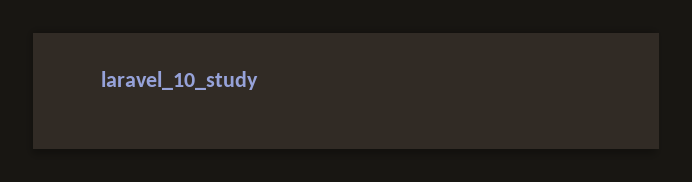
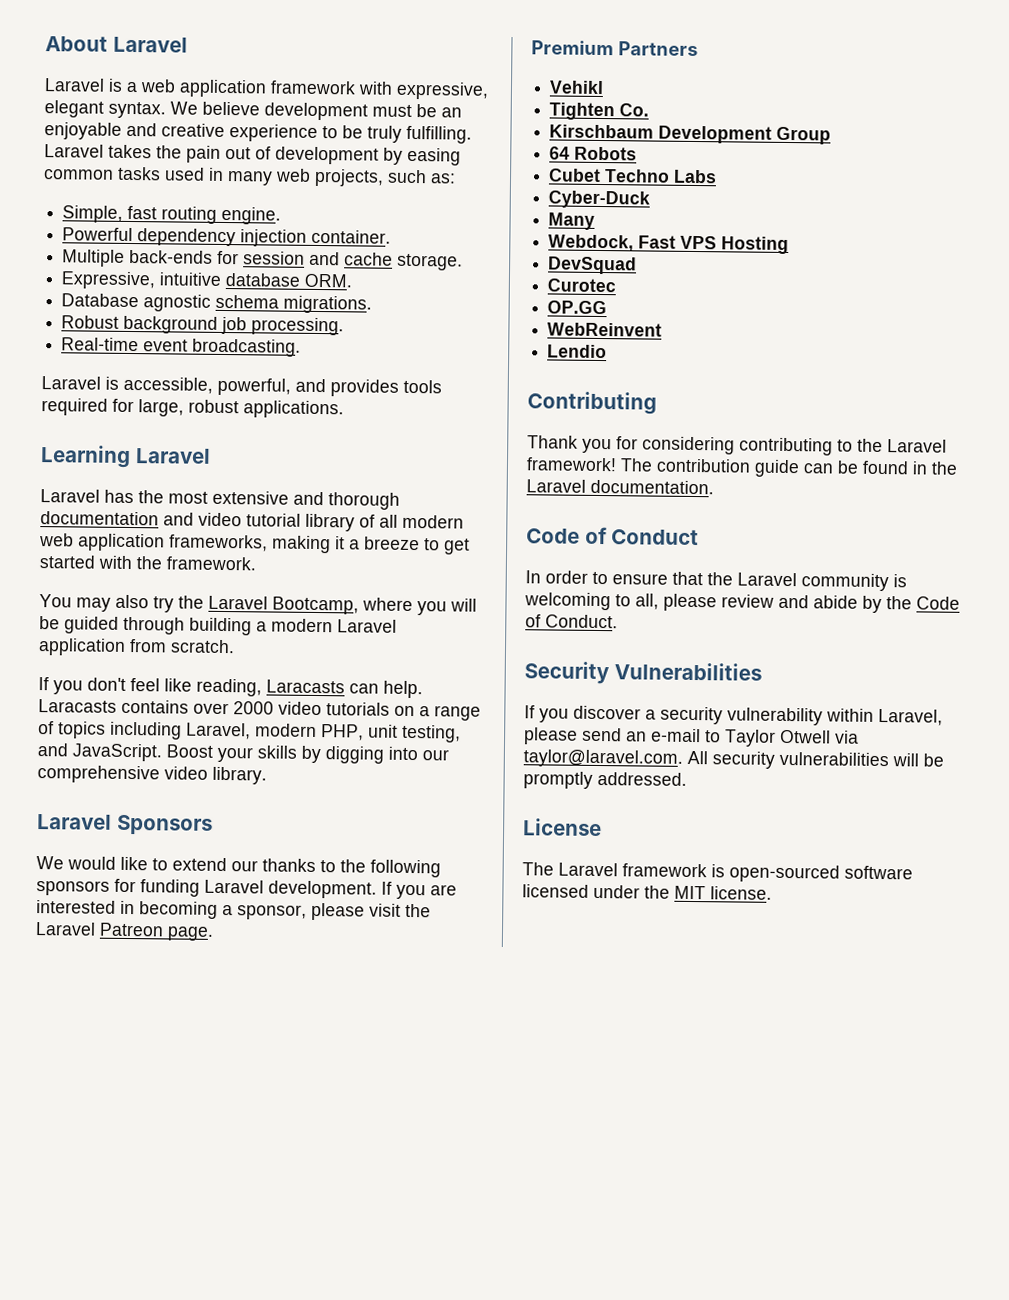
- laravel_10_study
+ About Laravel
+ Laravel is a web application framework with expressive, elegant syntax. We believe development must be an enjoyable and creative experience to be truly fulfilling. Laravel takes the pain out of development by easing common tasks used in many web projects, such as:
+ Simple, fast routing engine.
+ Powerful dependency injection container.
+ Multiple back-ends for session and cache storage.
+ Expressive, intuitive database ORM.
+ Database agnostic schema migrations.
+ Robust background job processing.
+ Real-time event broadcasting.
+ Laravel is accessible, powerful, and provides tools required for large, robust applications.
+ Learning Laravel
+ Laravel has the most extensive and thorough documentation and video tutorial library of all modern web application frameworks, making it a breeze to get started with the framework.
+ You may also try the Laravel Bootcamp, where you will be guided through building a modern Laravel application from scratch.
+ If you don't feel like reading, Laracasts can help. Laracasts contains over 2000 video tutorials on a range of topics including Laravel, modern PHP, unit testing, and JavaScript. Boost your skills by digging into our comprehensive video library.
+ Laravel Sponsors
+ We would like to extend our thanks to the following sponsors for funding Laravel development. If you are interested in becoming a sponsor, please visit the Laravel Patreon page.
+ Premium Partners
+ Vehikl
+ Tighten Co.
+ Kirschbaum Development Group
+ 64 Robots
+ Cubet Techno Labs
+ Cyber-Duck
+ Many
+ Webdock, Fast VPS Hosting
+ DevSquad
+ Curotec
+ OP.GG
+ WebReinvent
+ Lendio
+ Contributing
+ Thank you for considering contributing to the Laravel framework! The contribution guide can be found in the Laravel documentation.
+ Code of Conduct
+ In order to ensure that the Laravel community is welcoming to all, please review and abide by the Code of Conduct.
+ Security Vulnerabilities
+ If you discover a security vulnerability within Laravel, please send an e-mail to Taylor Otwell via taylor@laravel.com. All security vulnerabilities will be promptly addressed.
+ License
+ The Laravel framework is open-sourced software licensed under the MIT license.

